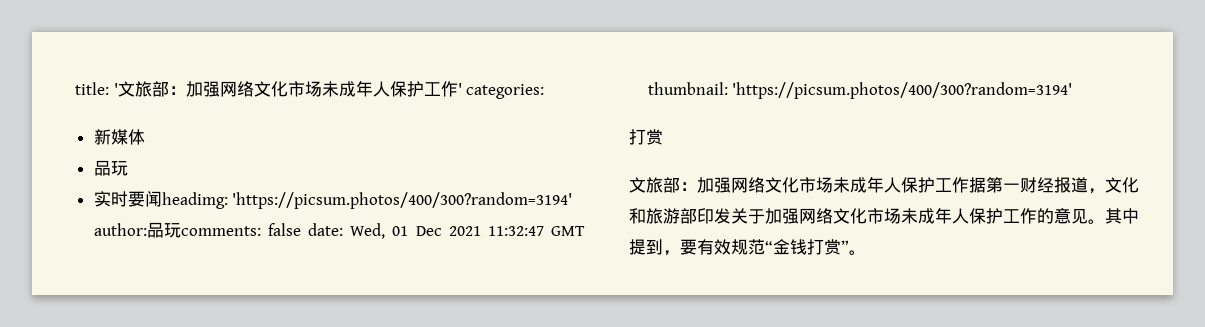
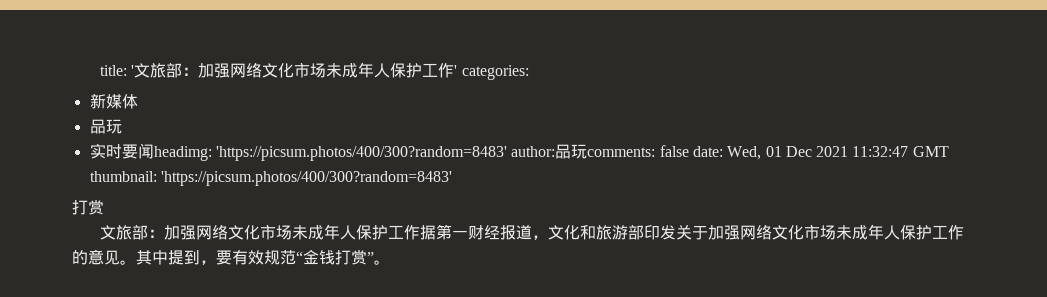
- 实时要闻headimg: 'https://picsum.photos/400/300?random=3194' author:品玩comments: false date: Wed, 01 Dec 2021 11:32:47 GMT thumbnail: 'https://picsum.photos/400/300?random=3194'
+ 实时要闻headimg: 'https://picsum.photos/400/300?random=8483' author:品玩comments: false date: Wed, 01 Dec 2021 11:32:47 GMT thumbnail: 'https://picsum.photos/400/300?random=8483'

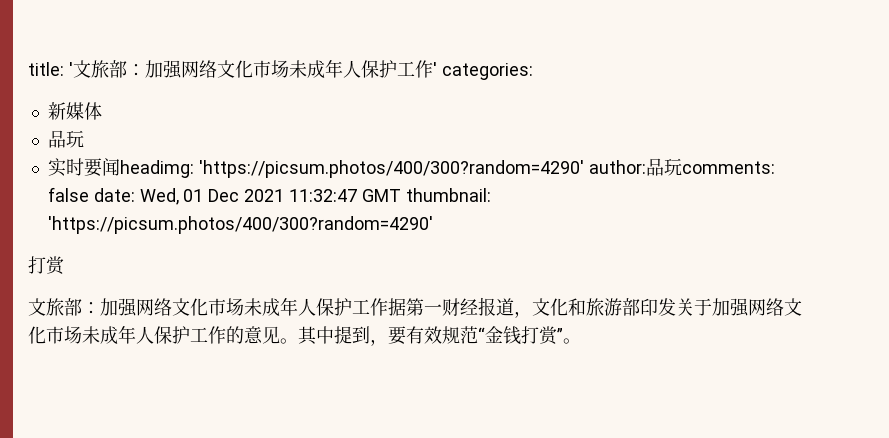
- 实时要闻headimg: 'https://picsum.photos/400/300?random=8483' author:品玩comments: false date: Wed, 01 Dec 2021 11:32:47 GMT thumbnail: 'https://picsum.photos/400/300?random=8483'
+ 实时要闻headimg: 'https://picsum.photos/400/300?random=4290' author:品玩comments: false date: Wed, 01 Dec 2021 11:32:47 GMT thumbnail: 'https://picsum.photos/400/300?random=4290'

